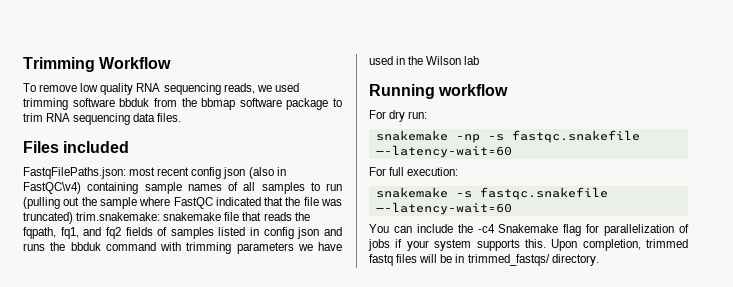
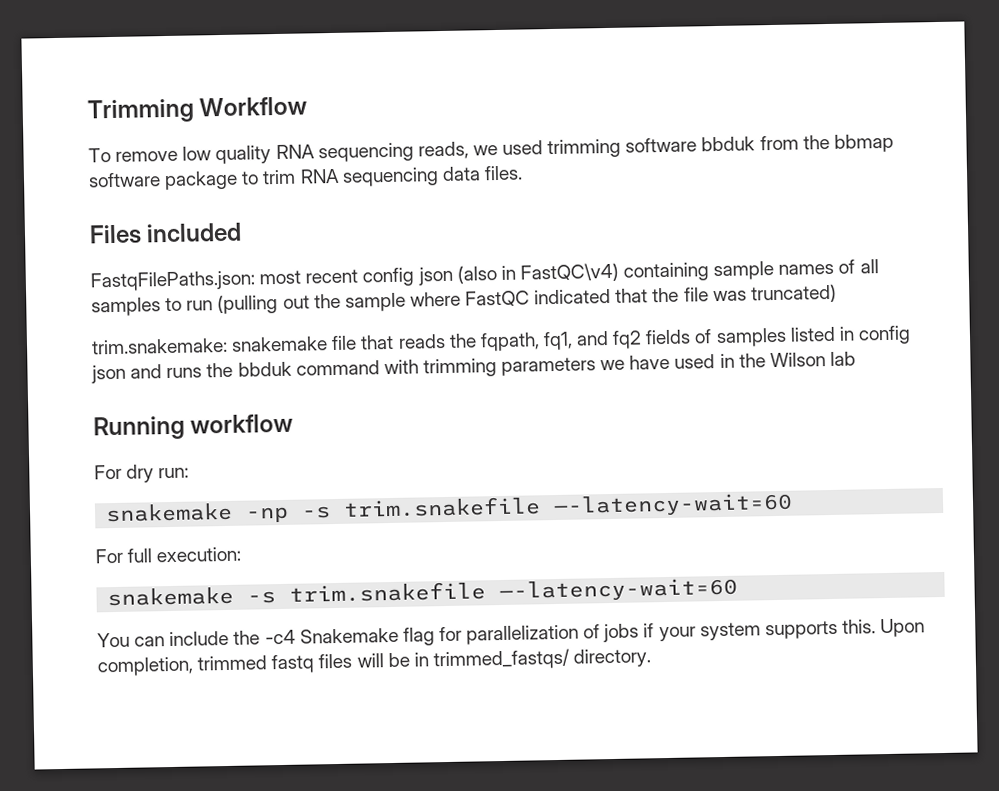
- FastqFilePaths.json: most recent config json (also in FastQC\v4) containing sample names of all samples to run (pulling out the sample where FastQC indicated that the file was truncated) trim.snakemake: snakemake file that reads the fqpath, fq1, and fq2 fields of samples listed in config json and runs the bbduk command with trimming parameters we have used in the Wilson lab
+ FastqFilePaths.json: most recent config json (also in FastQC\v4) containing sample names of all samples to run (pulling out the sample where FastQC indicated that the file was truncated)
+ trim.snakemake: snakemake file that reads the fqpath, fq1, and fq2 fields of samples listed in config json and runs the bbduk command with trimming parameters we have used in the Wilson lab
- snakemake -np -s fastqc.snakefile —-latency-wait=60
+ snakemake -np -s trim.snakefile —-latency-wait=60
- snakemake -s fastqc.snakefile —-latency-wait=60
+ snakemake -s trim.snakefile —-latency-wait=60

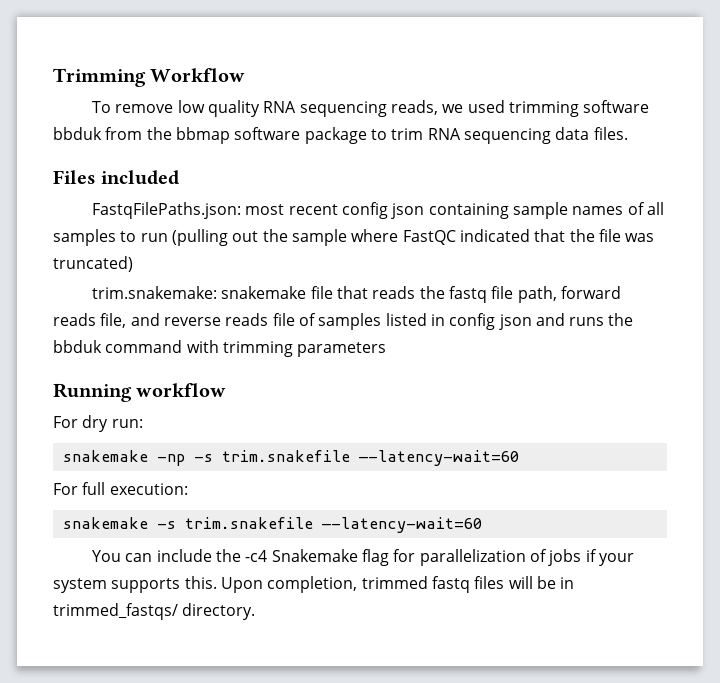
- FastqFilePaths.json: most recent config json (also in FastQC\v4) containing sample names of all samples to run (pulling out the sample where FastQC indicated that the file was truncated)
+ FastqFilePaths.json: most recent config json containing sample names of all samples to run (pulling out the sample where FastQC indicated that the file was truncated)
- trim.snakemake: snakemake file that reads the fqpath, fq1, and fq2 fields of samples listed in config json and runs the bbduk command with trimming parameters we have used in the Wilson lab
+ trim.snakemake: snakemake file that reads the fastq file path, forward reads file, and reverse reads file of samples listed in config json and runs the bbduk command with trimming parameters

